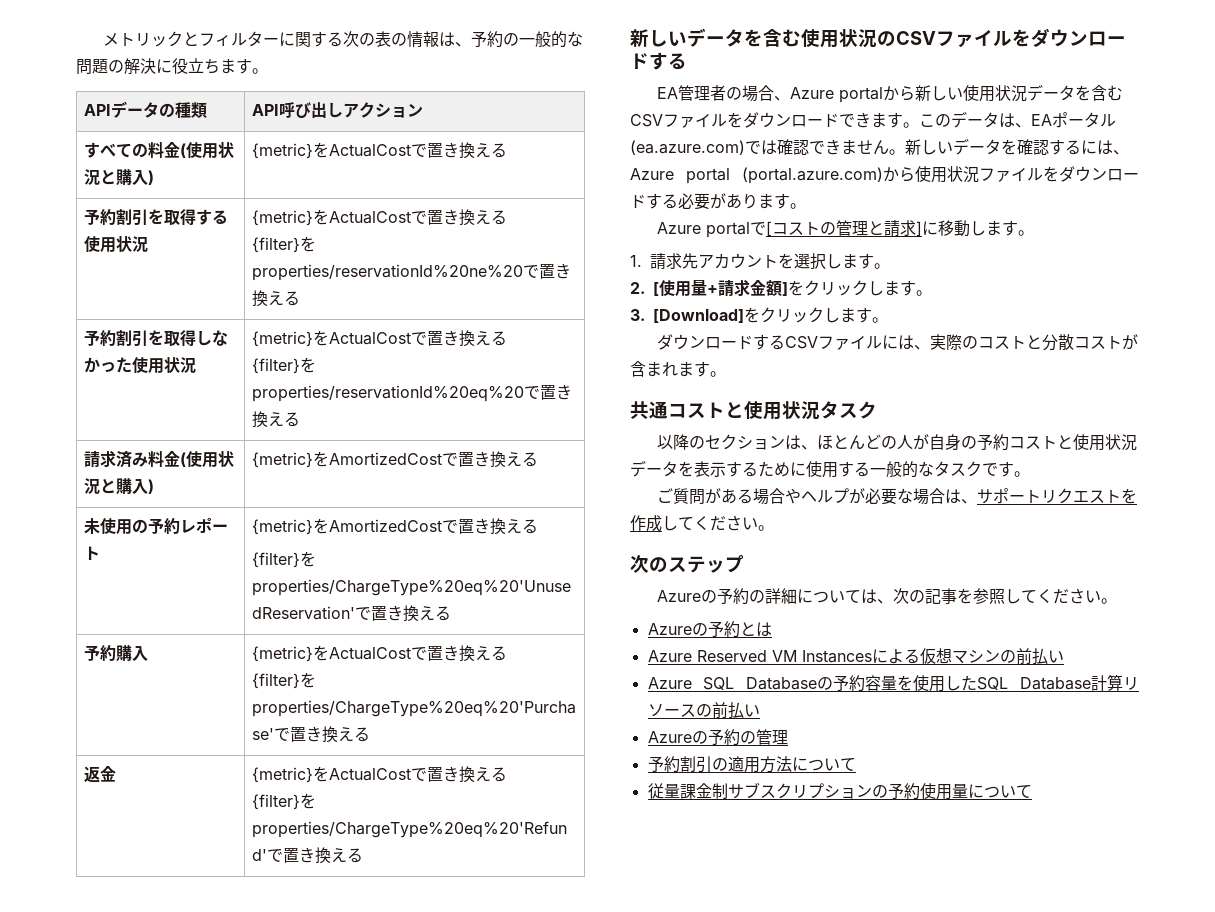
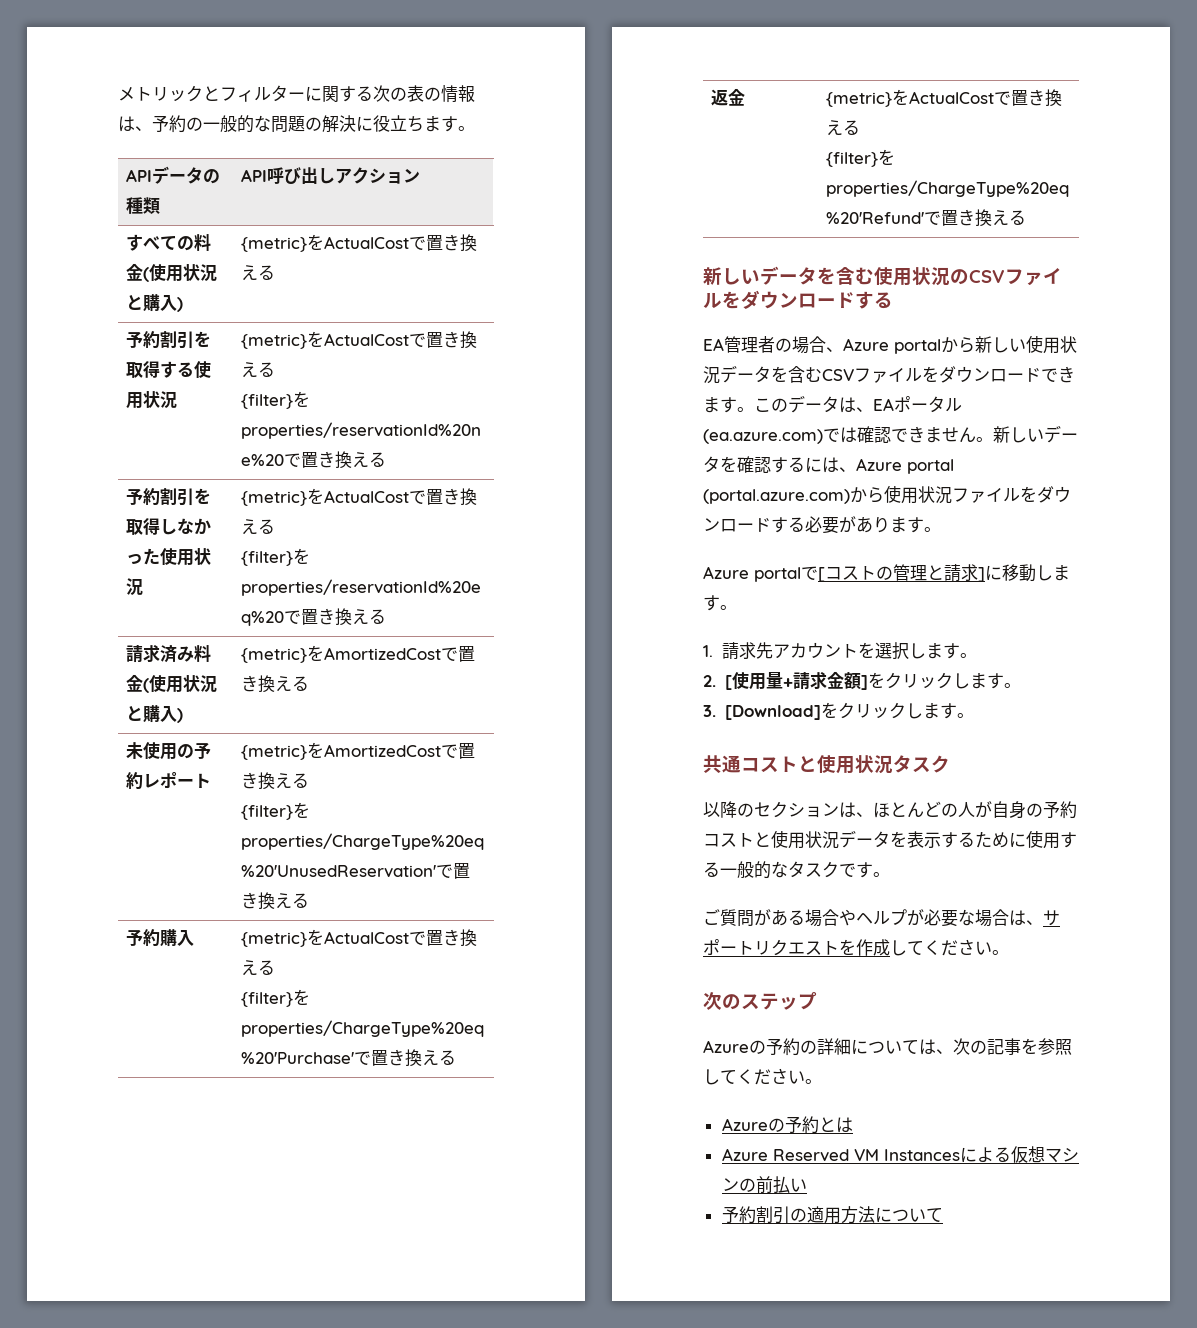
- ダウンロードするCSVファイルには、実際のコストと分散コストが含まれます。
- Azure SQL Databaseの予約容量を使用したSQL Database計算リソースの前払い
- Azureの予約の管理
- 従量課金制サブスクリプションの予約使用量について

